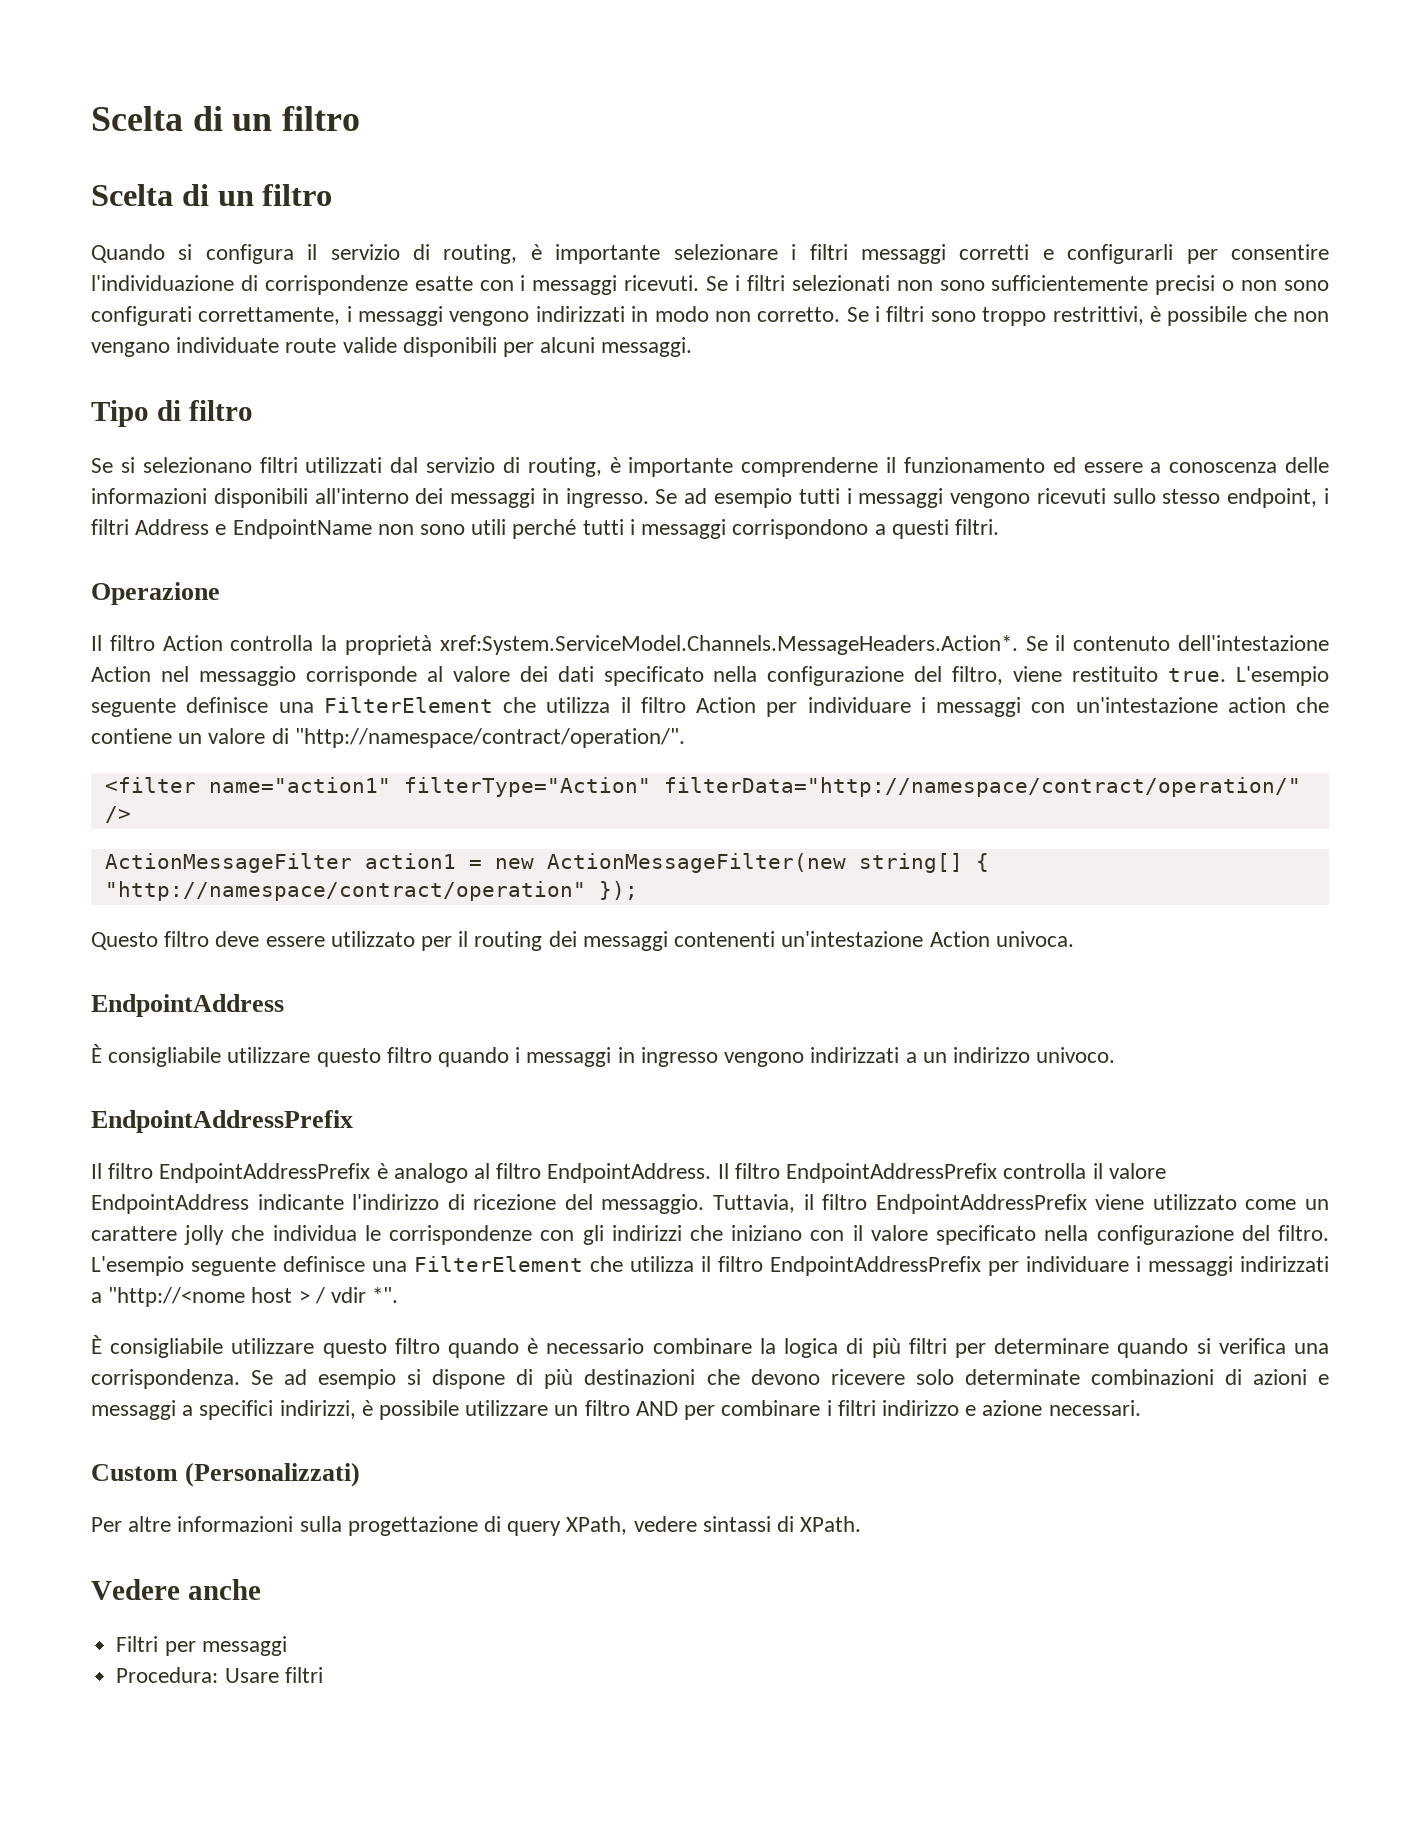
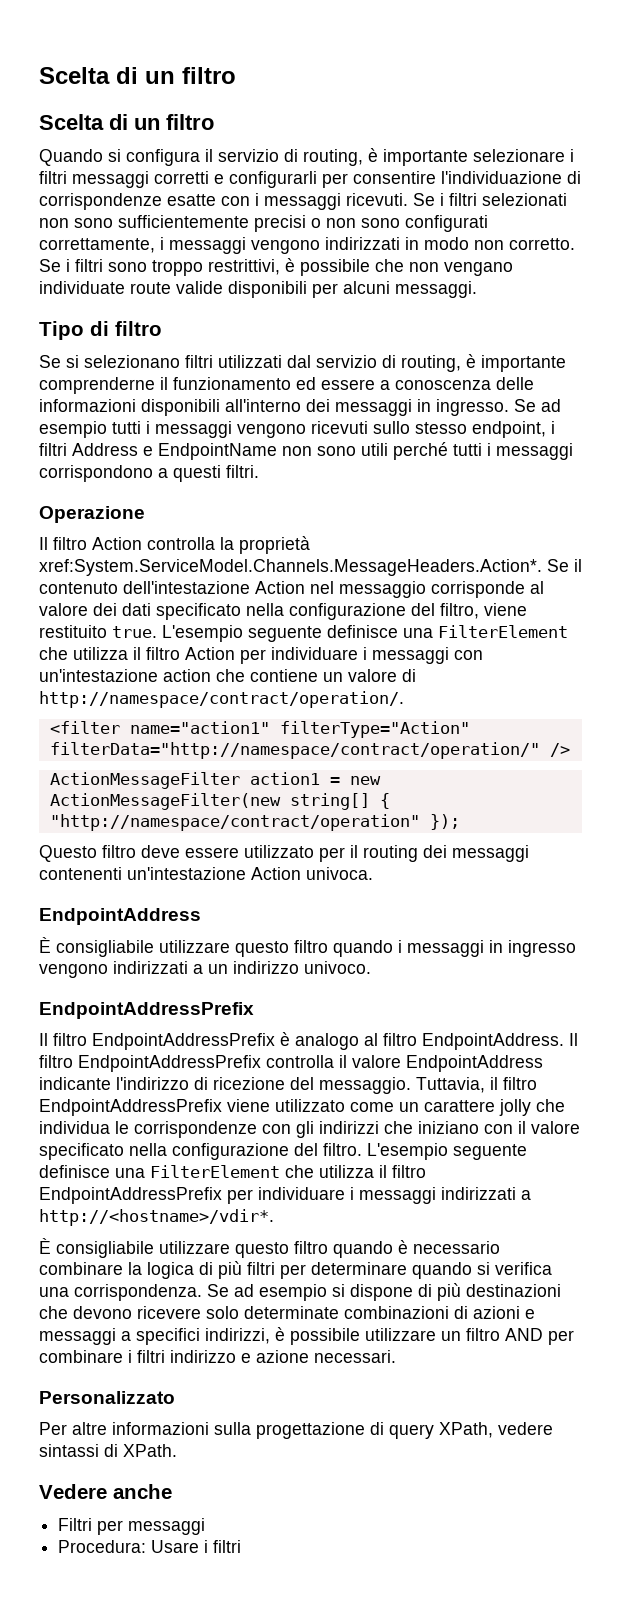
- L'esempio seguente definisce una FilterElement che utilizza il filtro Action per individuare i messaggi con un'intestazione action che contiene un valore di "http://namespace/contract/operation/".
+ L'esempio seguente definisce una FilterElement che utilizza il filtro Action per individuare i messaggi con un'intestazione action che contiene un valore di http://namespace/contract/operation/.
- L'esempio seguente definisce una FilterElement che utilizza il filtro EndpointAddressPrefix per individuare i messaggi indirizzati a "http://<nome host > / vdir *".
+ L'esempio seguente definisce una FilterElement che utilizza il filtro EndpointAddressPrefix per individuare i messaggi indirizzati a http://<hostname>/vdir*.
- Custom (Personalizzati)
+ Personalizzato
- Procedura: Usare filtri
+ Procedura: Usare i filtri

